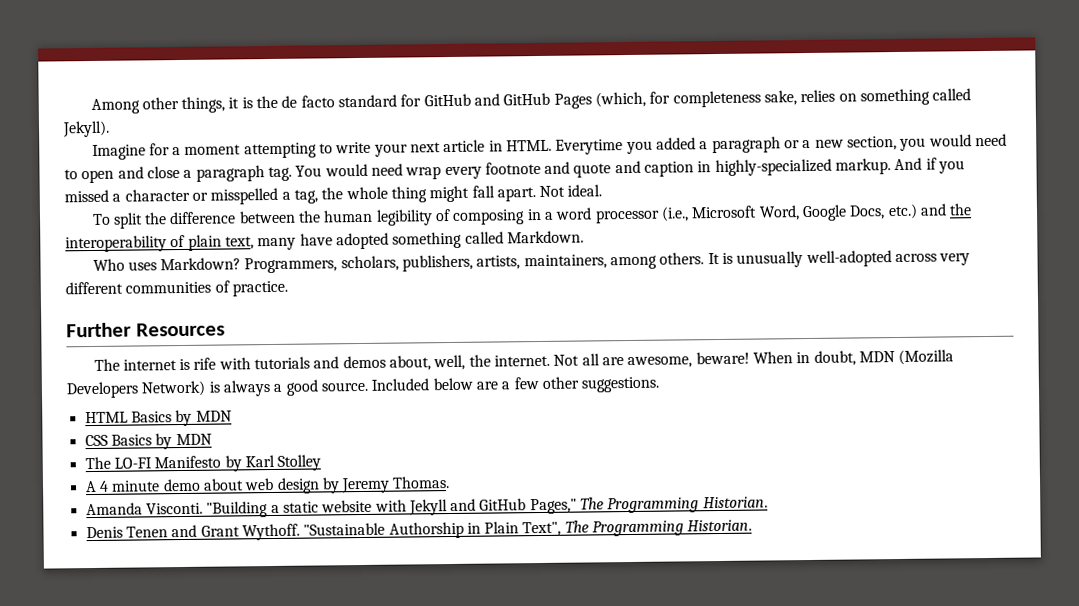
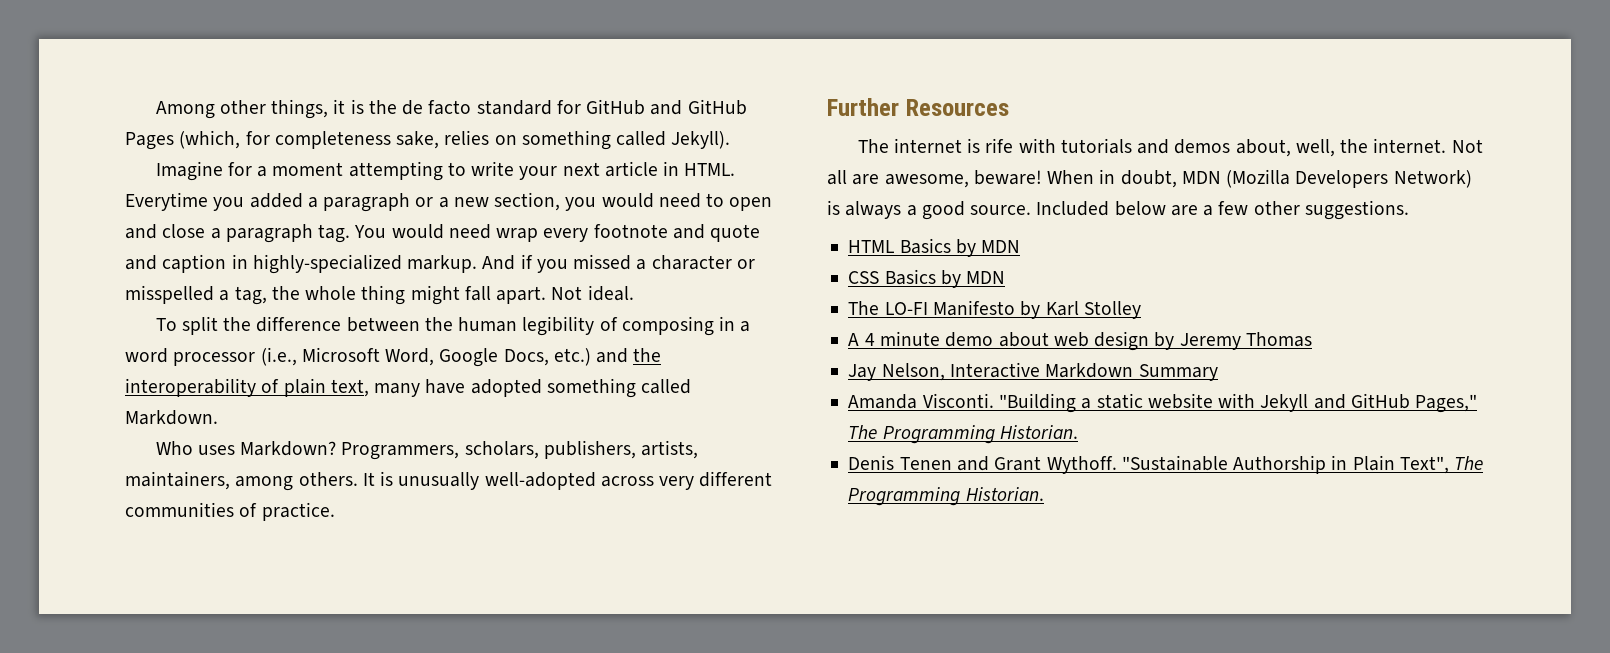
- A 4 minute demo about web design by Jeremy Thomas.
+ A 4 minute demo about web design by Jeremy Thomas
+ Jay Nelson, Interactive Markdown Summary

